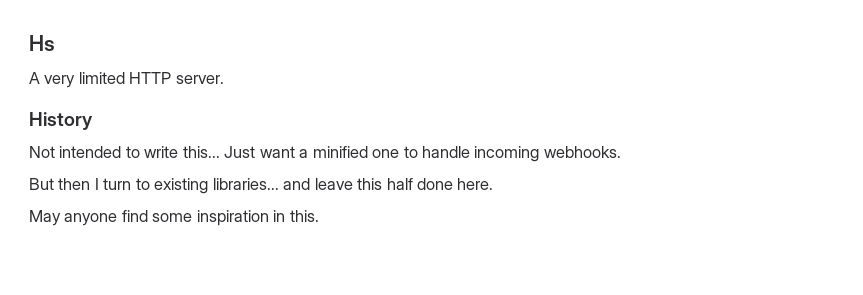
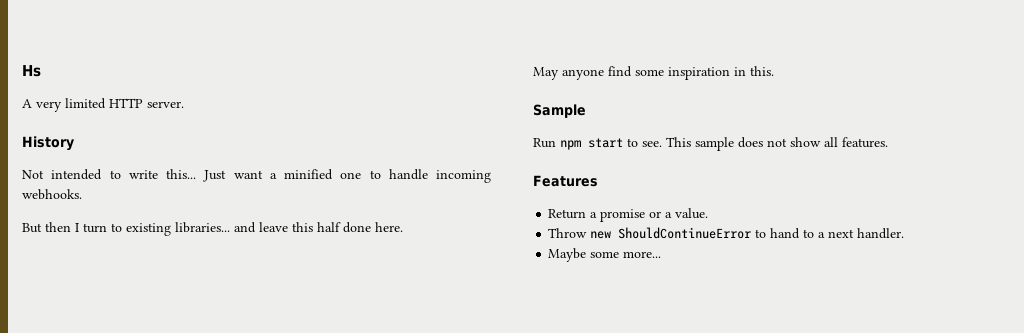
+ Sample
+ Run npm start to see. This sample does not show all features.
+ Features
+ Return a promise or a value.
+ Throw new ShouldContinueError to hand to a next handler.
+ Maybe some more...

